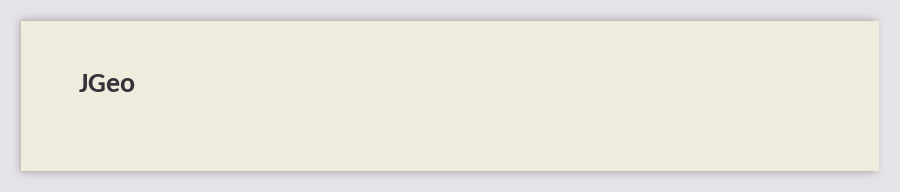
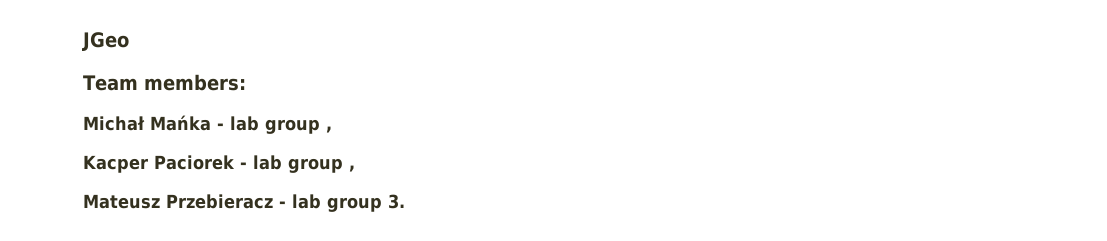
+ Team members:
+ Michał Mańka - lab group ,
+ Kacper Paciorek - lab group ,
+ Mateusz Przebieracz - lab group 3.

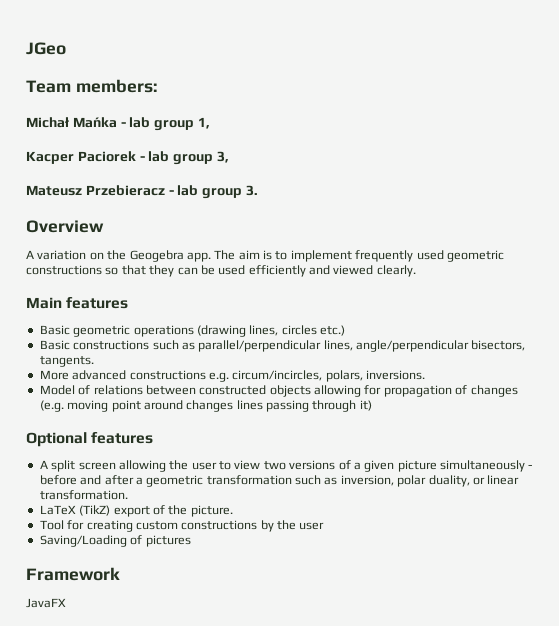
- Michał Mańka - lab group ,
+ Michał Mańka - lab group 1,
- Kacper Paciorek - lab group ,
+ Kacper Paciorek - lab group 3,
+ Overview
+ A variation on the Geogebra app. The aim is to implement frequently used geometric constructions so that they can be used efficiently and viewed clearly.
+ Main features
+ Basic geometric operations (drawing lines, circles etc.)
+ Basic constructions such as parallel/perpendicular lines, angle/perpendicular bisectors, tangents.
+ More advanced constructions e.g. circum/incircles, polars, inversions.
+ Model of relations between constructed objects allowing for propagation of changes (e.g. moving point around changes lines passing through it)
+ Optional features
+ A split screen allowing the user to view two versions of a given picture simultaneously - before and after a geometric transformation such as inversion, polar duality, or linear transformation.
+ LaTeX (TikZ) export of the picture.
+ Tool for creating custom constructions by the user
+ Saving/Loading of pictures
+ Framework
+ JavaFX

